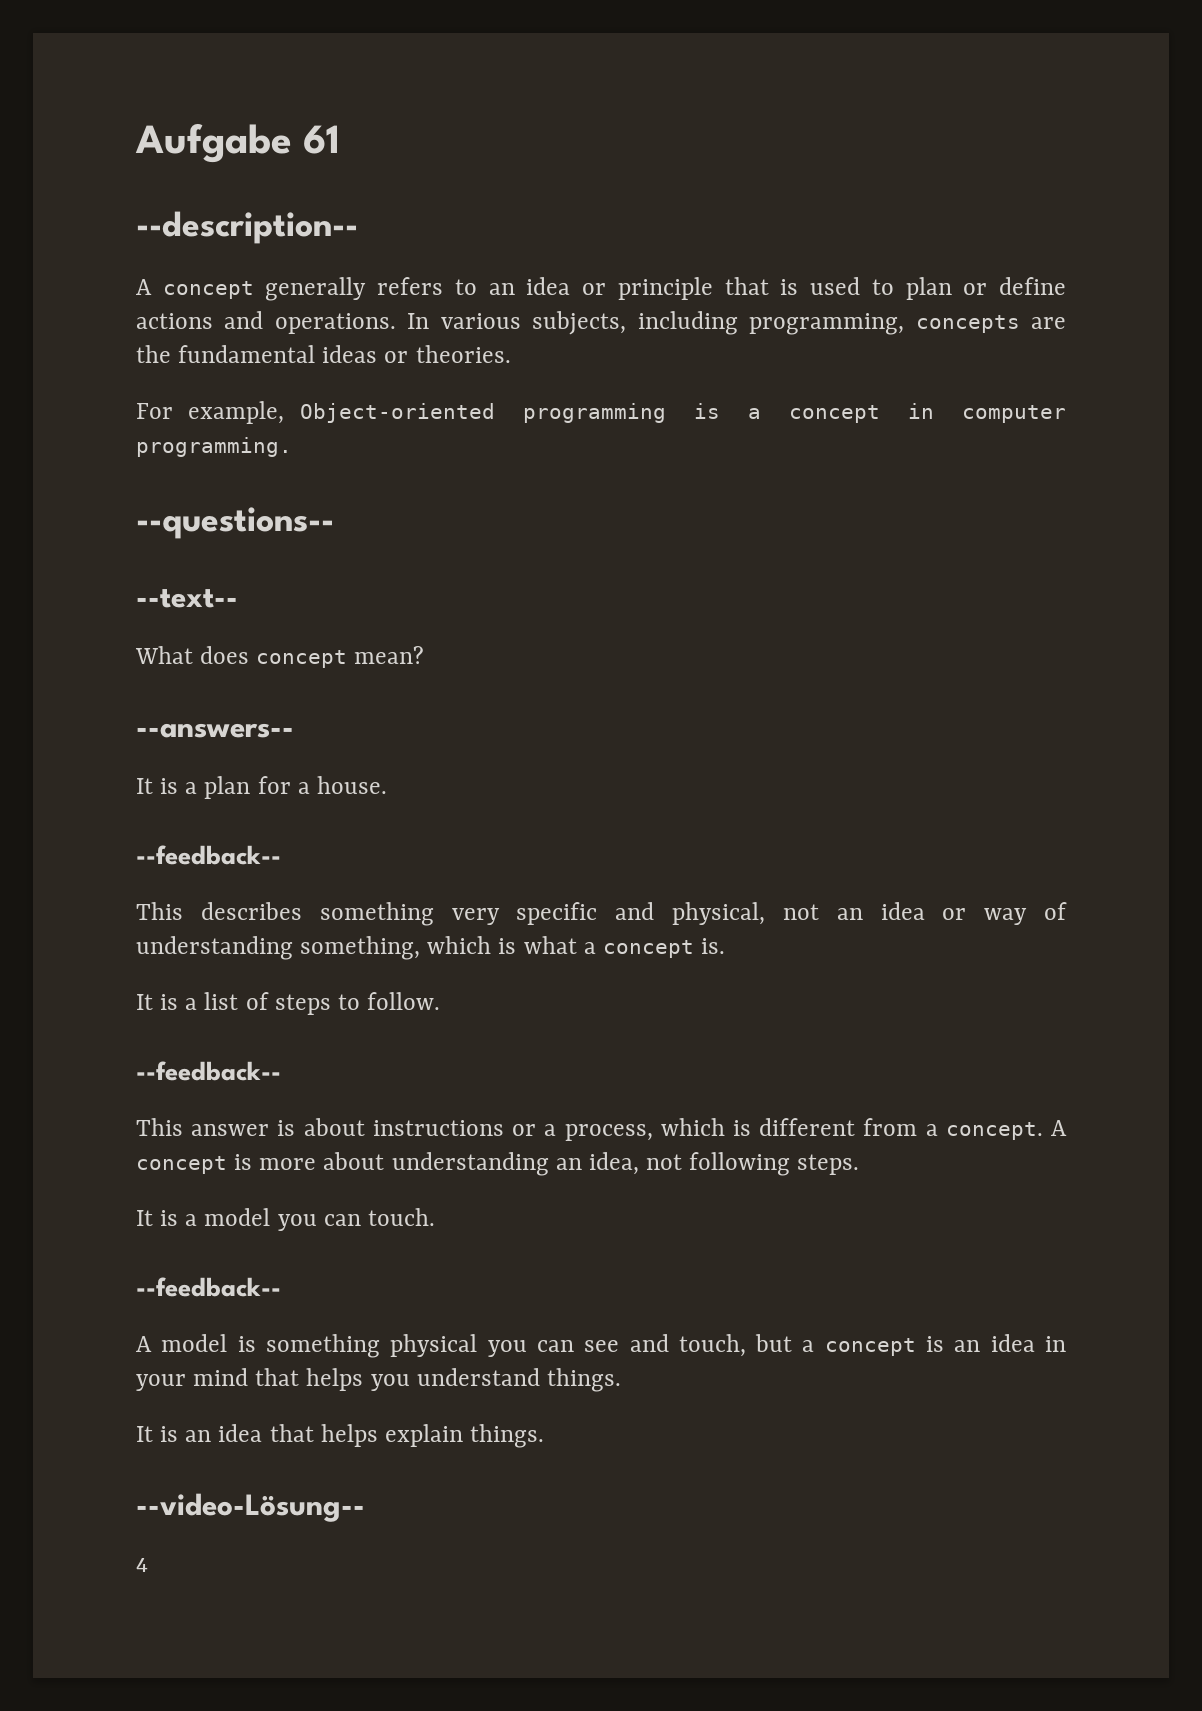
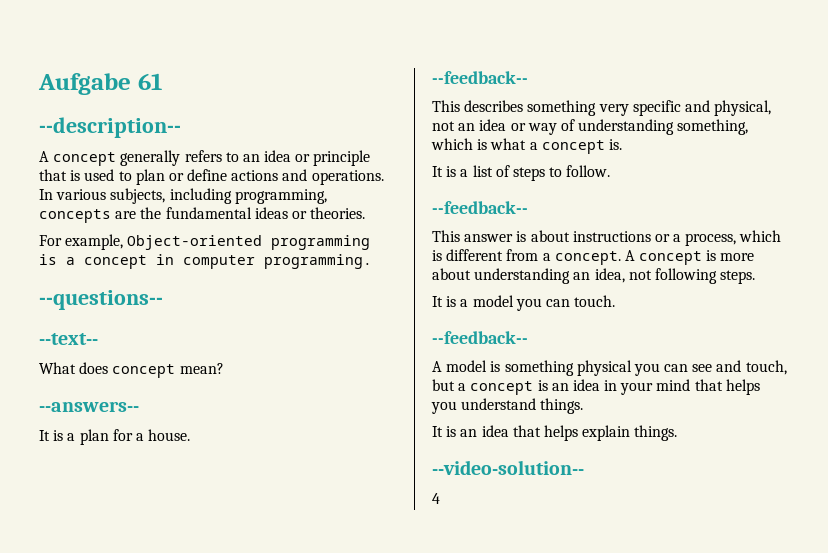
- --video-Lösung--
+ --video-solution--

